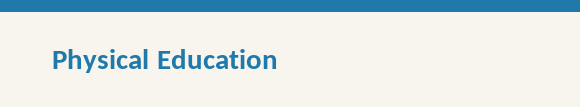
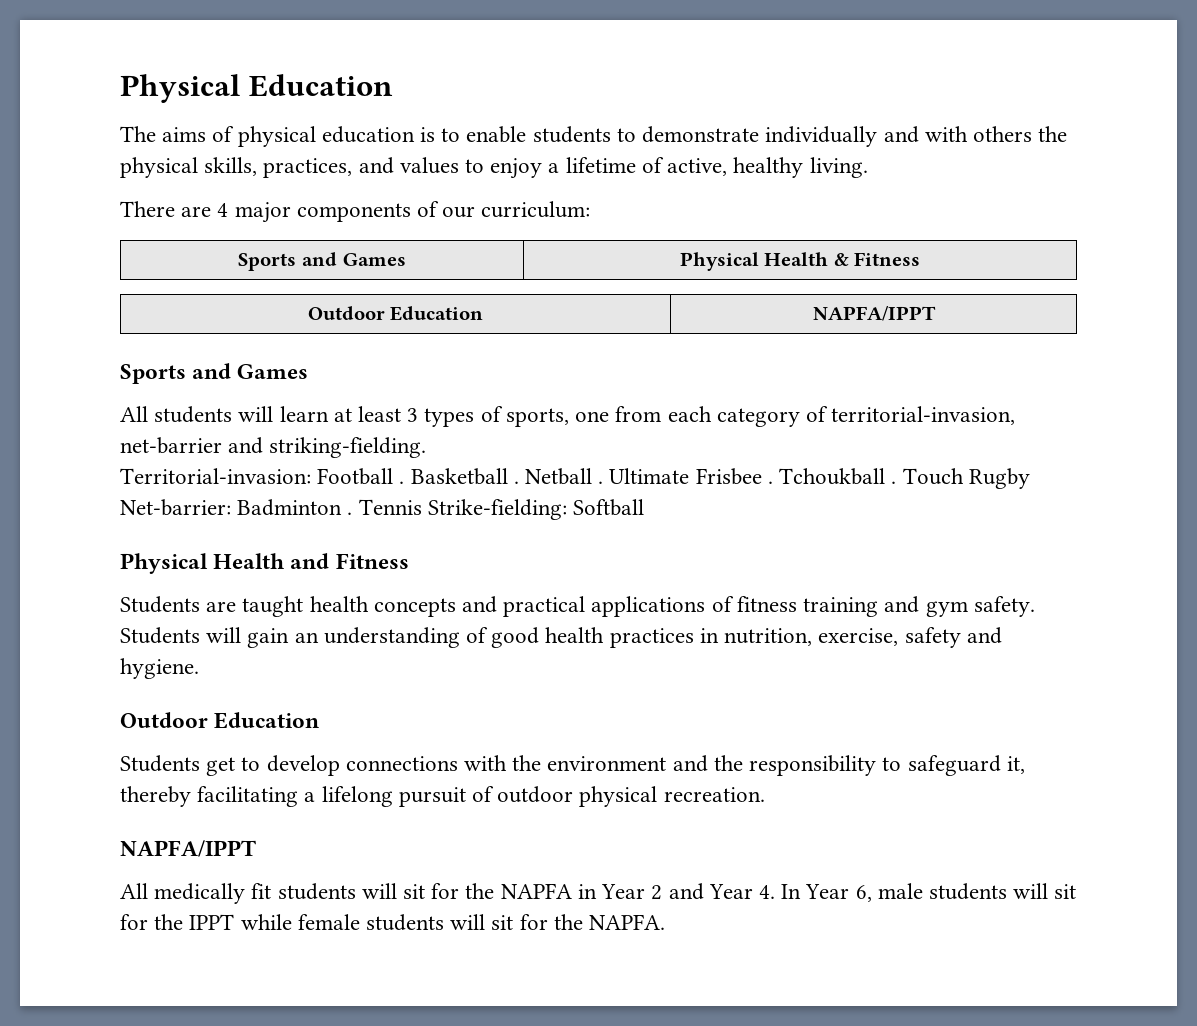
+ The aims of physical education is to enable students to demonstrate individually and with others the physical skills, practices, and values to enjoy a lifetime of active, healthy living.
+ There are 4 major components of our curriculum:
+ Sports and Games | Physical Health & Fitness
+ Outdoor Education | NAPFA/IPPT
+ Sports and Games
+ All students will learn at least 3 types of sports, one from each category of territorial-invasion, net-barrier and striking-fielding.
+ Territorial-invasion: Football . Basketball . Netball . Ultimate Frisbee . Tchoukball . Touch Rugby Net-barrier: Badminton . Tennis Strike-fielding: Softball
+ Physical Health and Fitness
+ Students are taught health concepts and practical applications of fitness training and gym safety. Students will gain an understanding of good health practices in nutrition, exercise, safety and hygiene.
+ Outdoor Education
+ Students get to develop connections with the environment and the responsibility to safeguard it, thereby facilitating a lifelong pursuit of outdoor physical recreation.
+ NAPFA/IPPT
+ All medically fit students will sit for the NAPFA in Year 2 and Year 4. In Year 6, male students will sit for the IPPT while female students will sit for the NAPFA.

